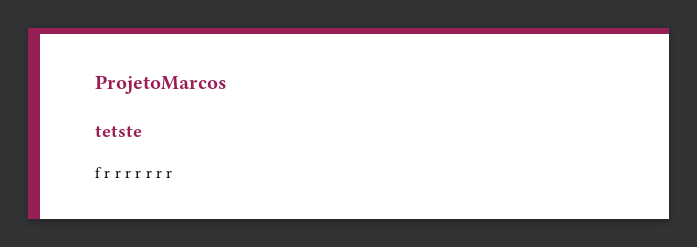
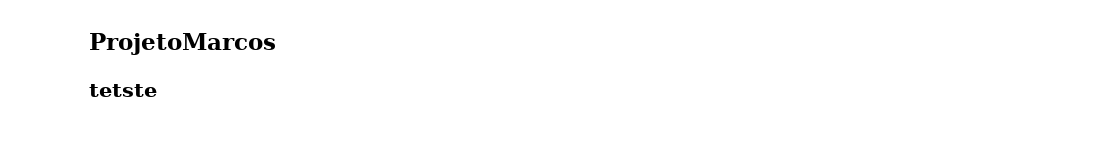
- f r r r r r r r

